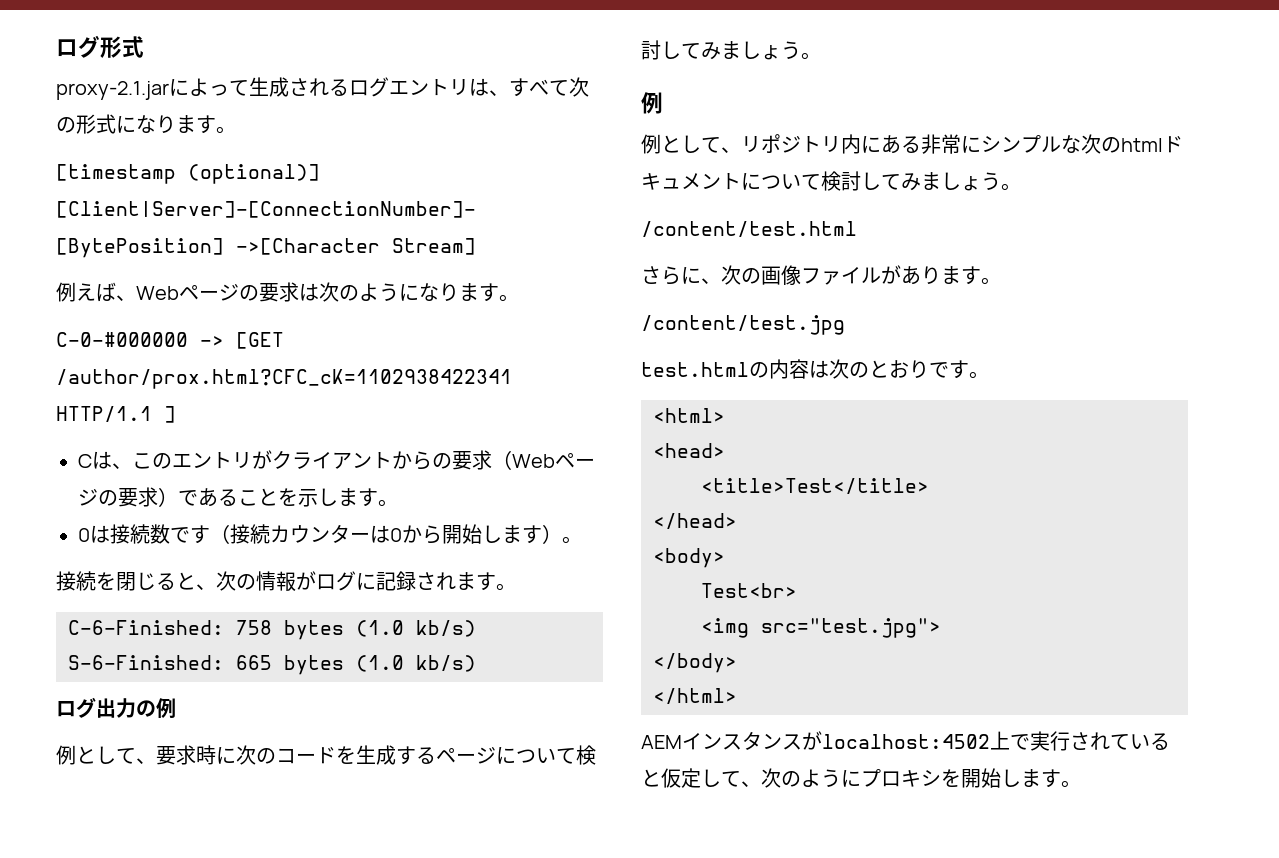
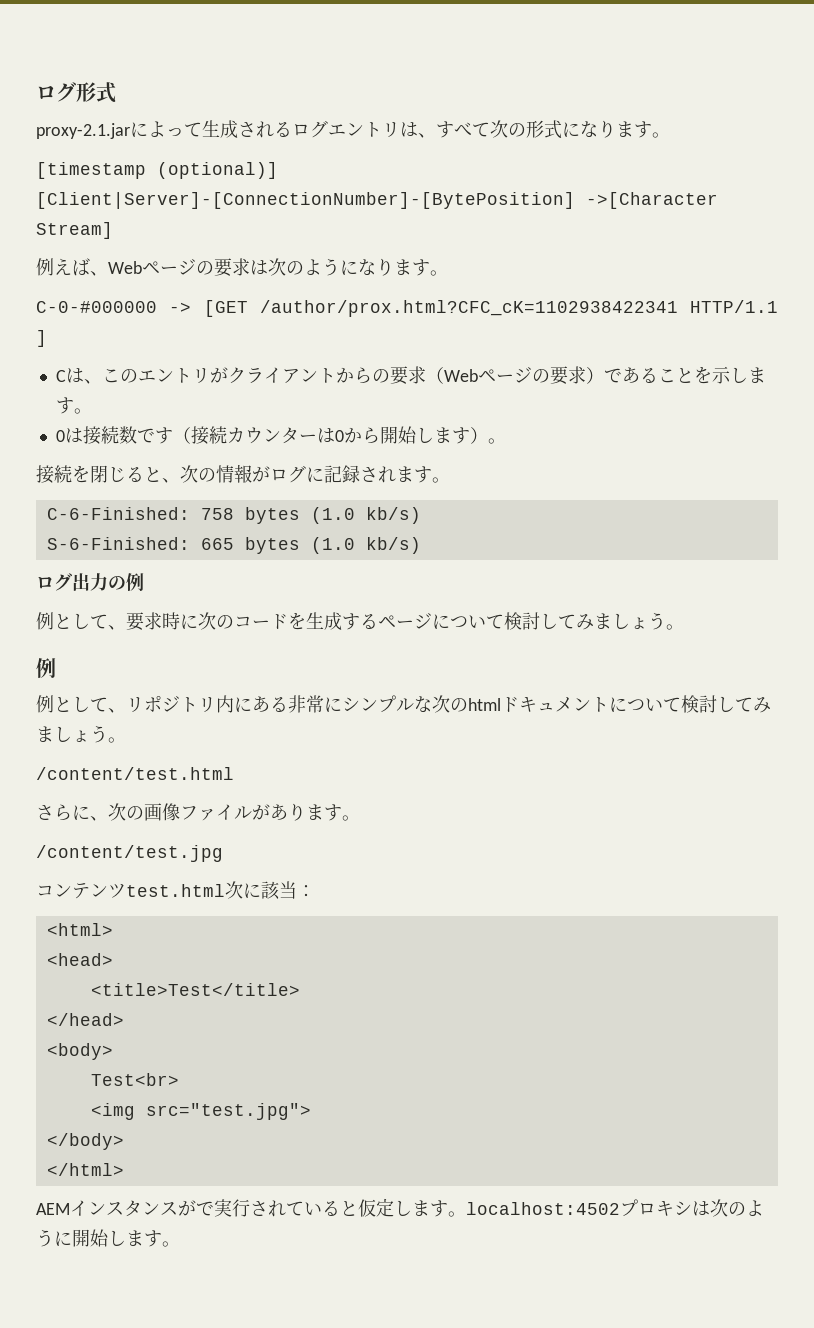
- test.htmlの内容は次のとおりです。
+ コンテンツtest.html次に該当：
- AEMインスタンスがlocalhost:4502上で実行されていると仮定して、次のようにプロキシを開始します。
+ AEMインスタンスがで実行されていると仮定します。localhost:4502プロキシは次のように開始します。

